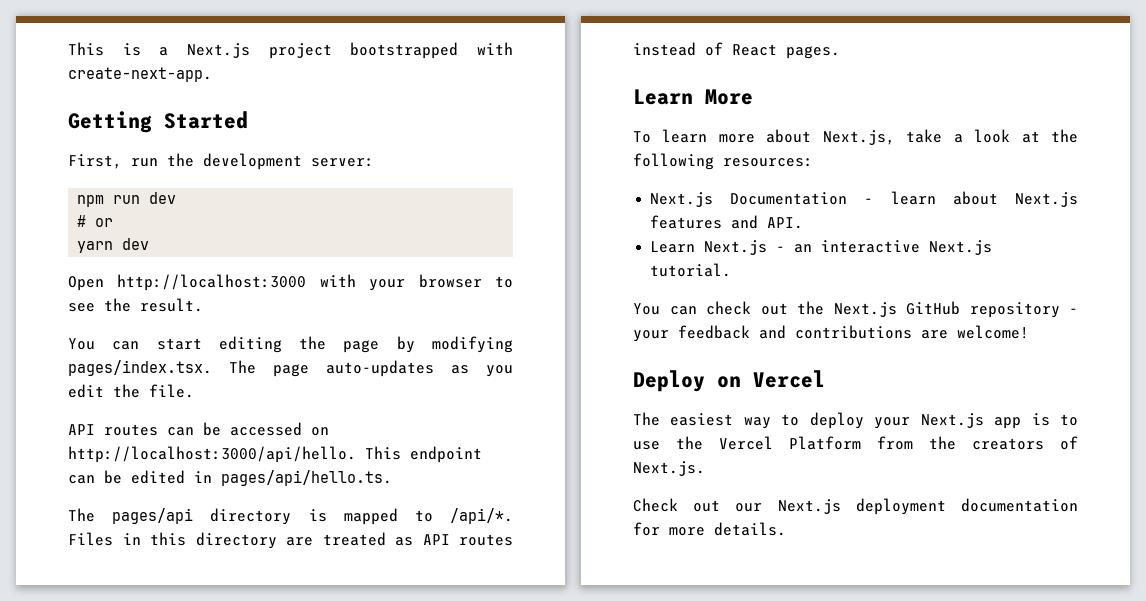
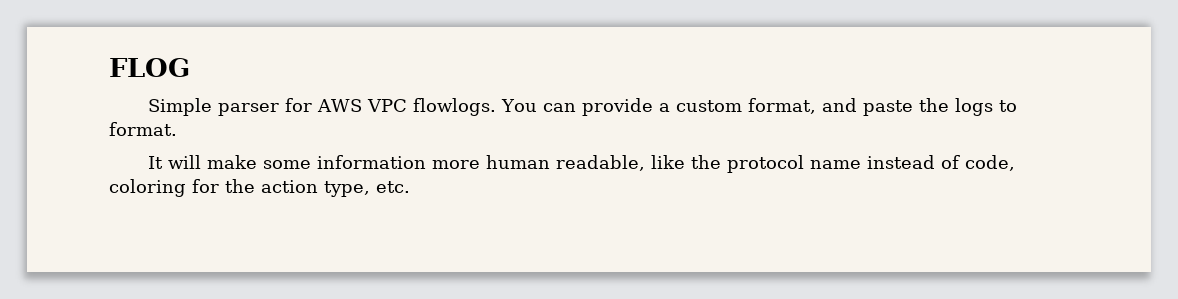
- This is a Next.js project bootstrapped with create-next-app.
- Getting Started
- First, run the development server:
- npm run dev
- # or
- yarn dev
- Open http://localhost:3000 with your browser to see the result.
- You can start editing the page by modifying pages/index.tsx. The page auto-updates as you edit the file.
- API routes can be accessed on http://localhost:3000/api/hello. This endpoint can be edited in pages/api/hello.ts.
- The pages/api directory is mapped to /api/*. Files in this directory are treated as API routes instead of React pages.
- Learn More
- To learn more about Next.js, take a look at the following resources:
- Next.js Documentation - learn about Next.js features and API.
- Learn Next.js - an interactive Next.js tutorial.
- You can check out the Next.js GitHub repository - your feedback and contributions are welcome!
- Deploy on Vercel
- The easiest way to deploy your Next.js app is to use the Vercel Platform from the creators of Next.js.
- Check out our Next.js deployment documentation for more details.
+ FLOG
+ Simple parser for AWS VPC flowlogs. You can provide a custom format, and paste the logs to format.
+ It will make some information more human readable, like the protocol name instead of code, coloring for the action type, etc.

